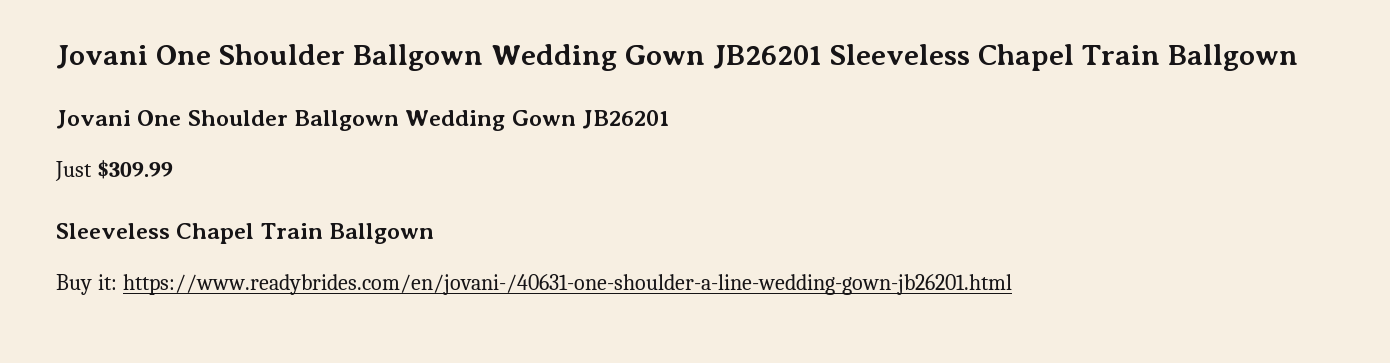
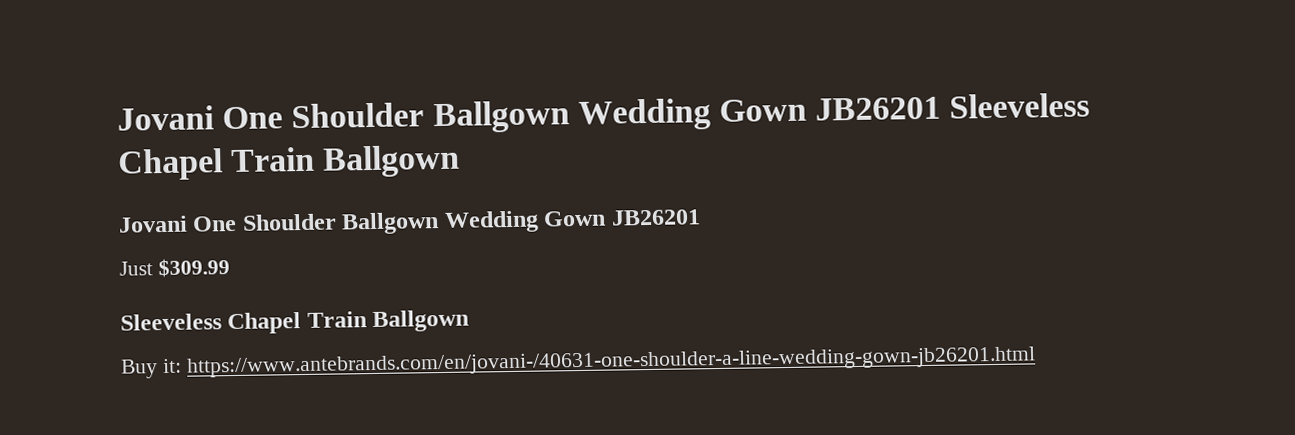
- Buy it: https://www.readybrides.com/en/jovani-/40631-one-shoulder-a-line-wedding-gown-jb26201.html
+ Buy it: https://www.antebrands.com/en/jovani-/40631-one-shoulder-a-line-wedding-gown-jb26201.html

